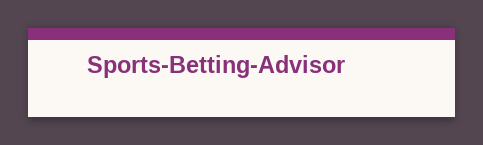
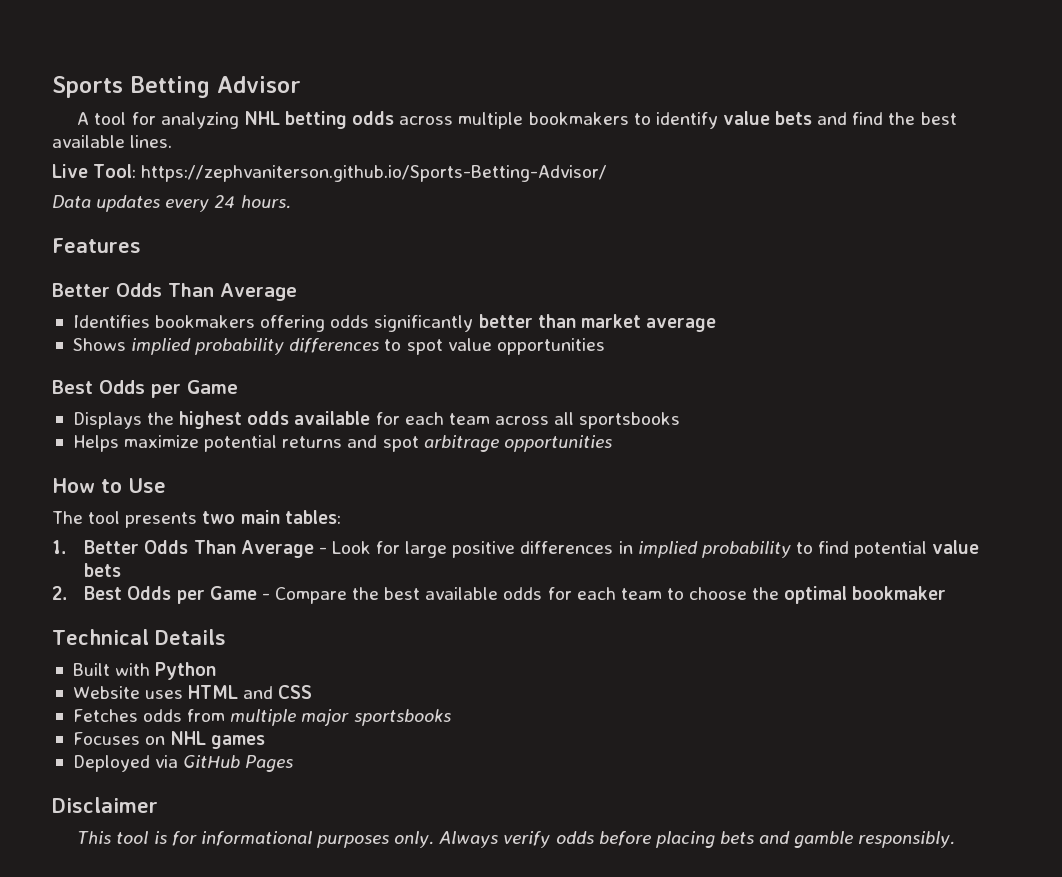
- Sports-Betting-Advisor
+ Sports Betting Advisor
+ A tool for analyzing NHL betting odds across multiple bookmakers to identify value bets and find the best available lines.
+ Live Tool: https://zephvaniterson.github.io/Sports-Betting-Advisor/
+ Data updates every 24 hours.
+ Features
+ Better Odds Than Average
+ Identifies bookmakers offering odds significantly better than market average
+ Shows implied probability differences to spot value opportunities
+ Best Odds per Game
+ Displays the highest odds available for each team across all sportsbooks
+ Helps maximize potential returns and spot arbitrage opportunities
+ How to Use
+ The tool presents two main tables:
+ 1. Better Odds Than Average - Look for large positive differences in implied probability to find potential value bets
+ 2. Best Odds per Game - Compare the best available odds for each team to choose the optimal bookmaker
+ Technical Details
+ Built with Python
+ Website uses HTML and CSS
+ Fetches odds from multiple major sportsbooks
+ Focuses on NHL games
+ Deployed via GitHub Pages
+ Disclaimer
+ This tool is for informational purposes only. Always verify odds before placing bets and gamble responsibly.

